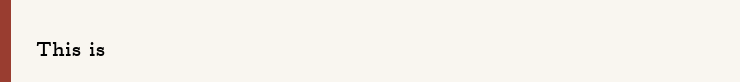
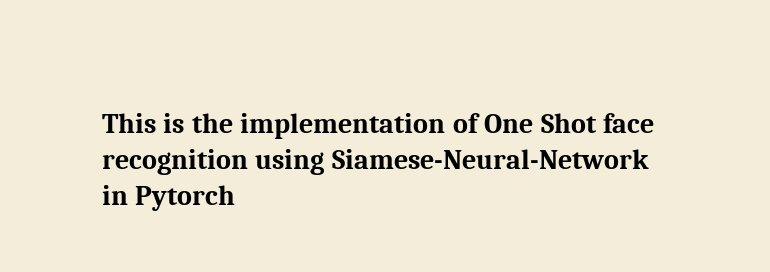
- This is
+ This is the implementation of One Shot face recognition using Siamese-Neural-Network in Pytorch

